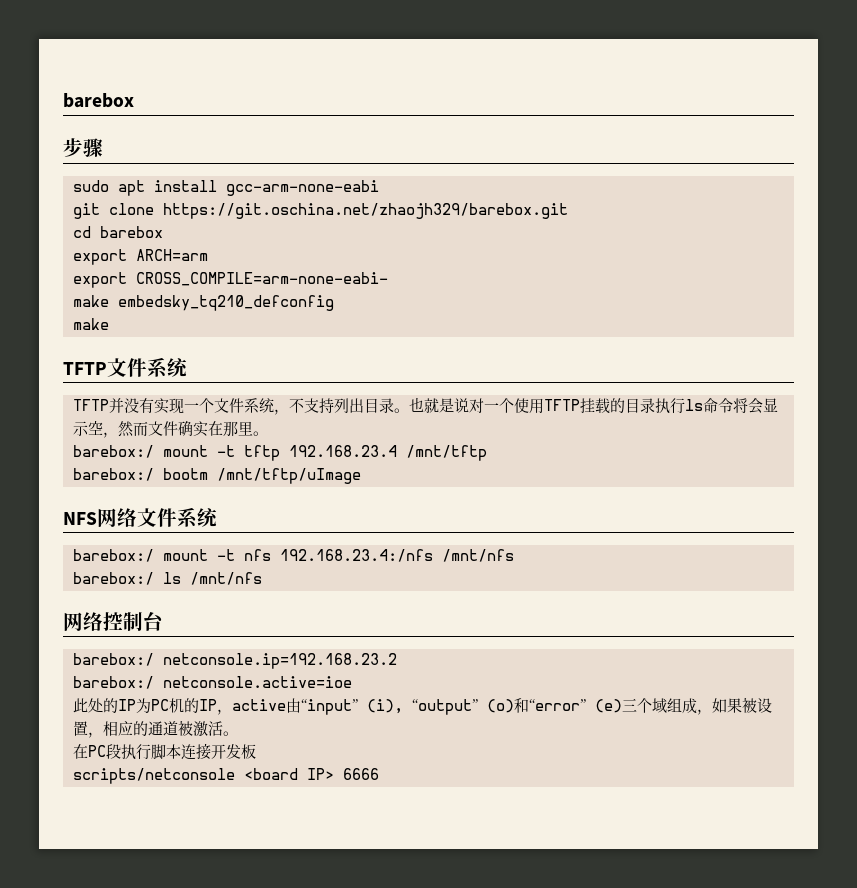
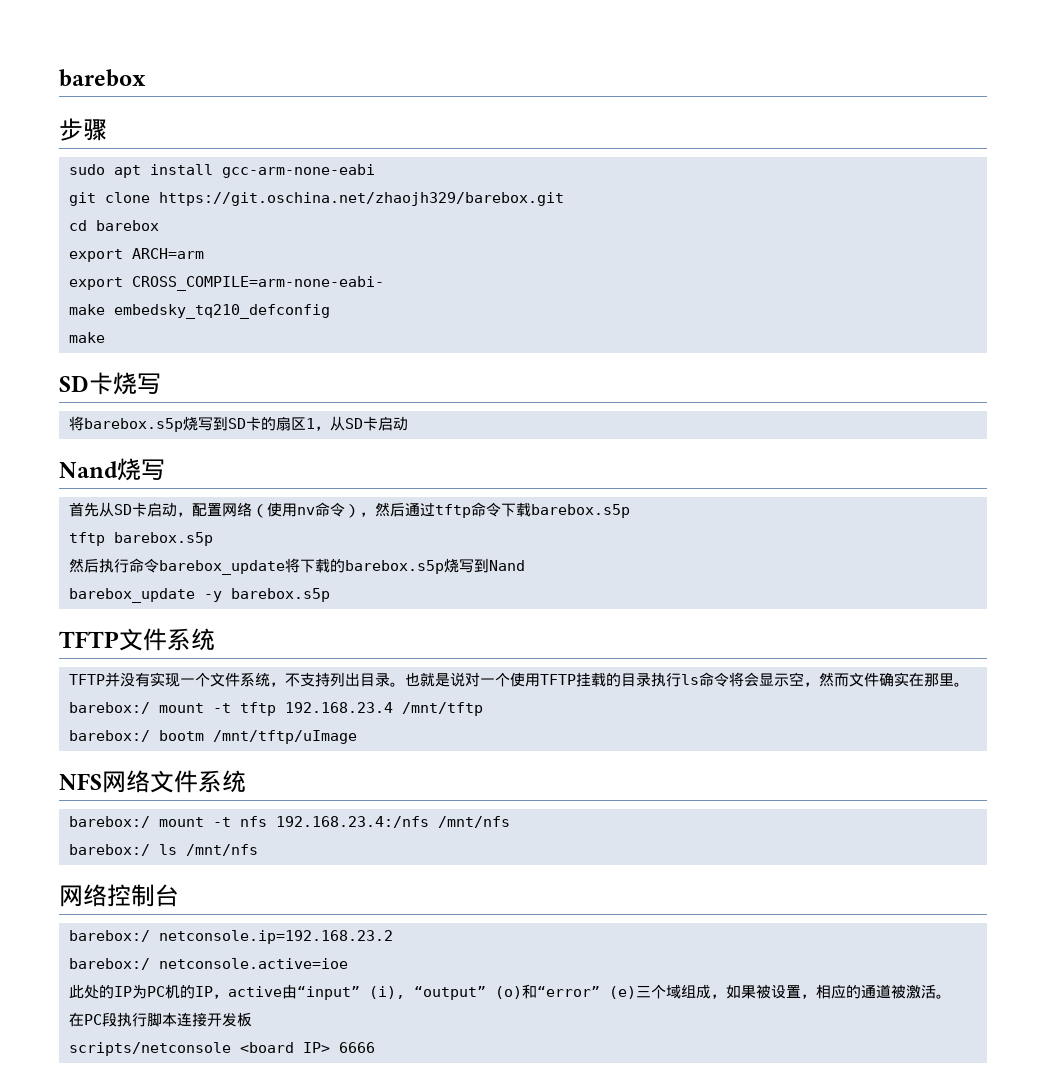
+ SD卡烧写
+ 将barebox.s5p烧写到SD卡的扇区1，从SD卡启动
+ Nand烧写
+ 首先从SD卡启动，配置网络（使用nv命令），然后通过tftp命令下载barebox.s5p
+ tftp barebox.s5p
+ 然后执行命令barebox_update将下载的barebox.s5p烧写到Nand
+ barebox_update -y barebox.s5p

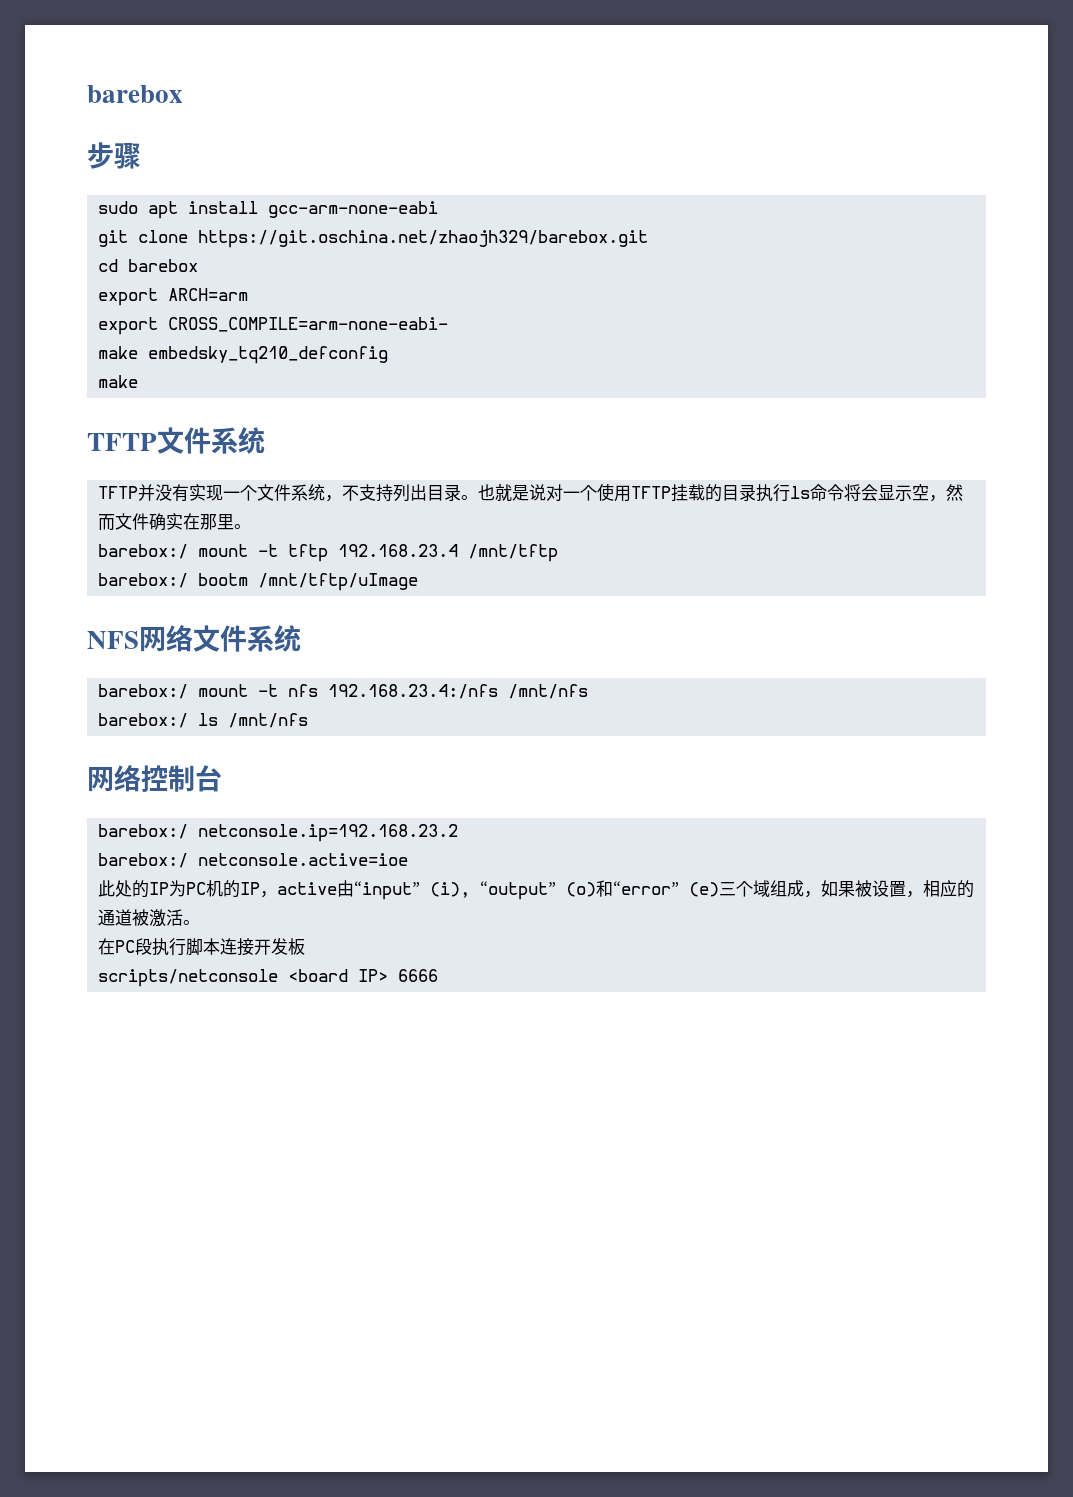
- SD卡烧写
- 将barebox.s5p烧写到SD卡的扇区1，从SD卡启动
- Nand烧写
- 首先从SD卡启动，配置网络（使用nv命令），然后通过tftp命令下载barebox.s5p
- tftp barebox.s5p
- 然后执行命令barebox_update将下载的barebox.s5p烧写到Nand
- barebox_update -y barebox.s5p

